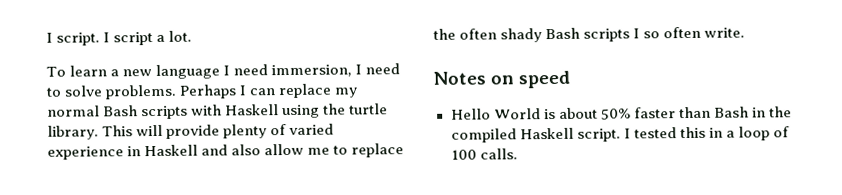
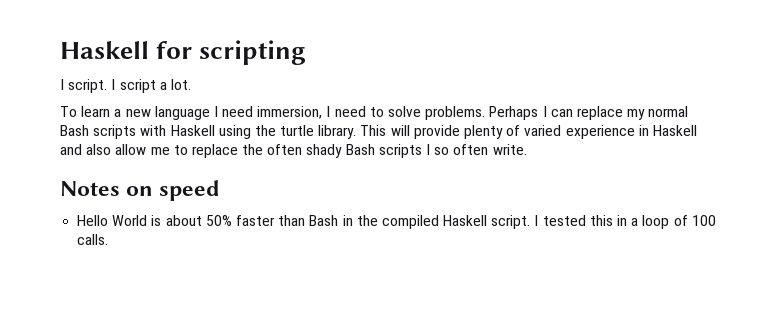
+ Haskell for scripting

